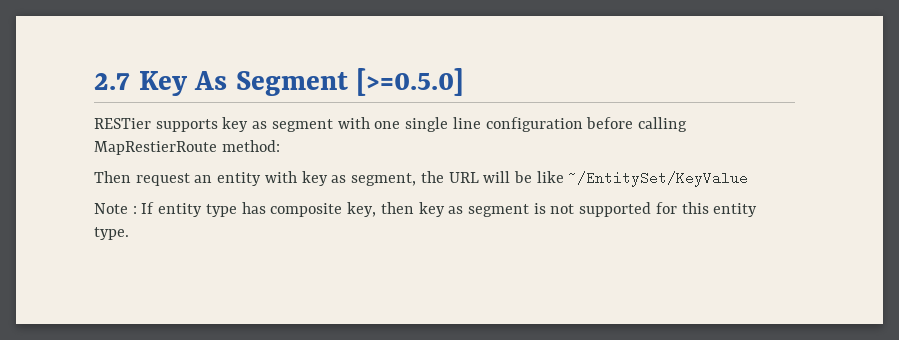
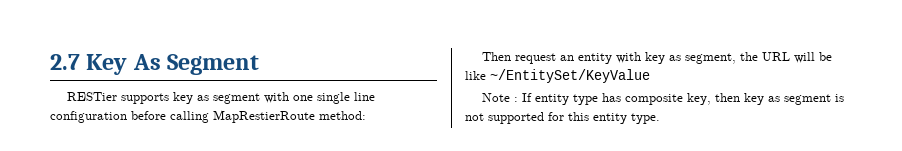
- 2.7 Key As Segment [>=0.5.0]
+ 2.7 Key As Segment

